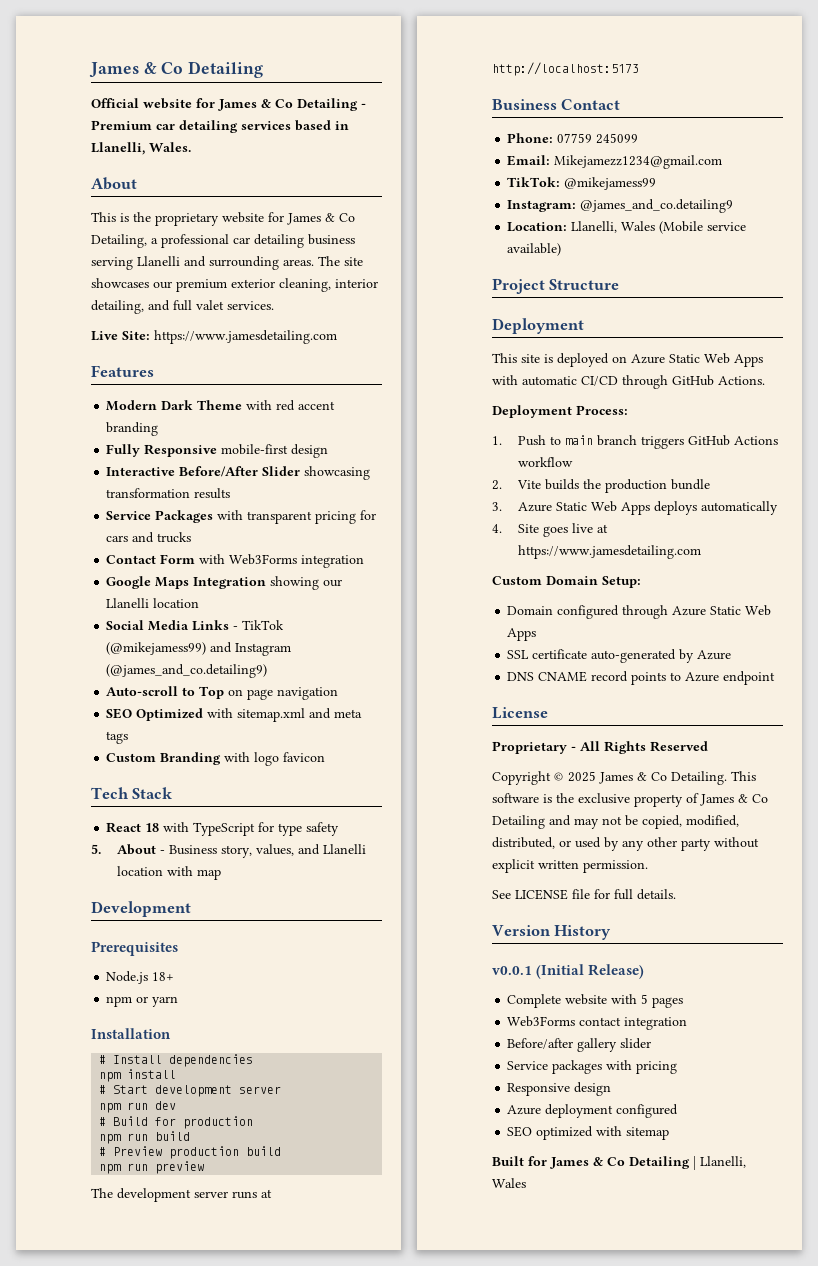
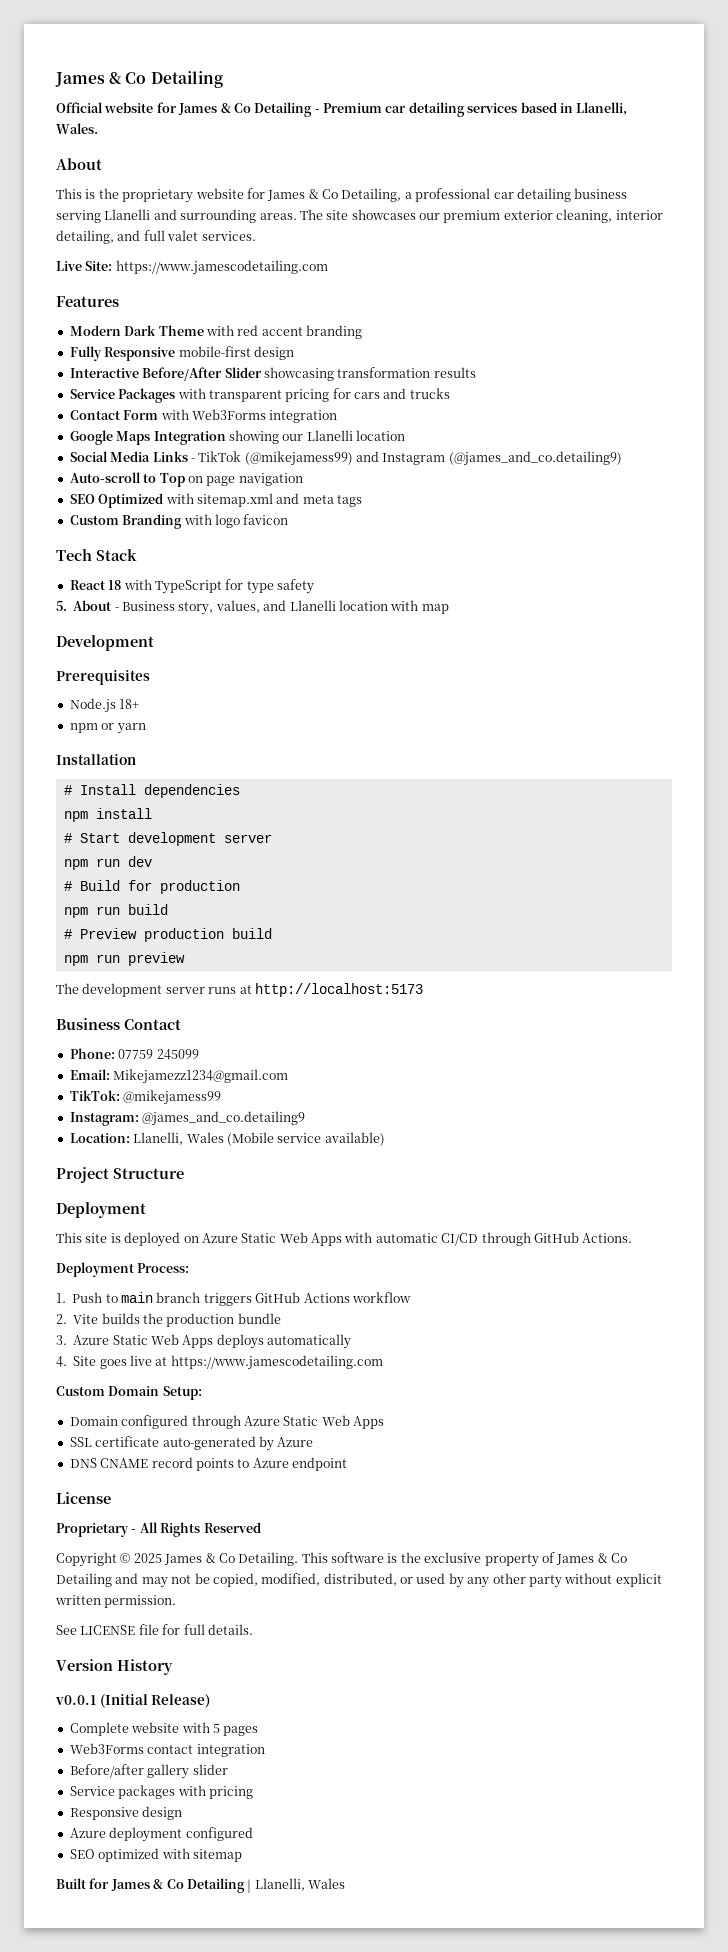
- Live Site: https://www.jamesdetailing.com
+ Live Site: https://www.jamescodetailing.com
- 4. Site goes live at https://www.jamesdetailing.com
+ 4. Site goes live at https://www.jamescodetailing.com

